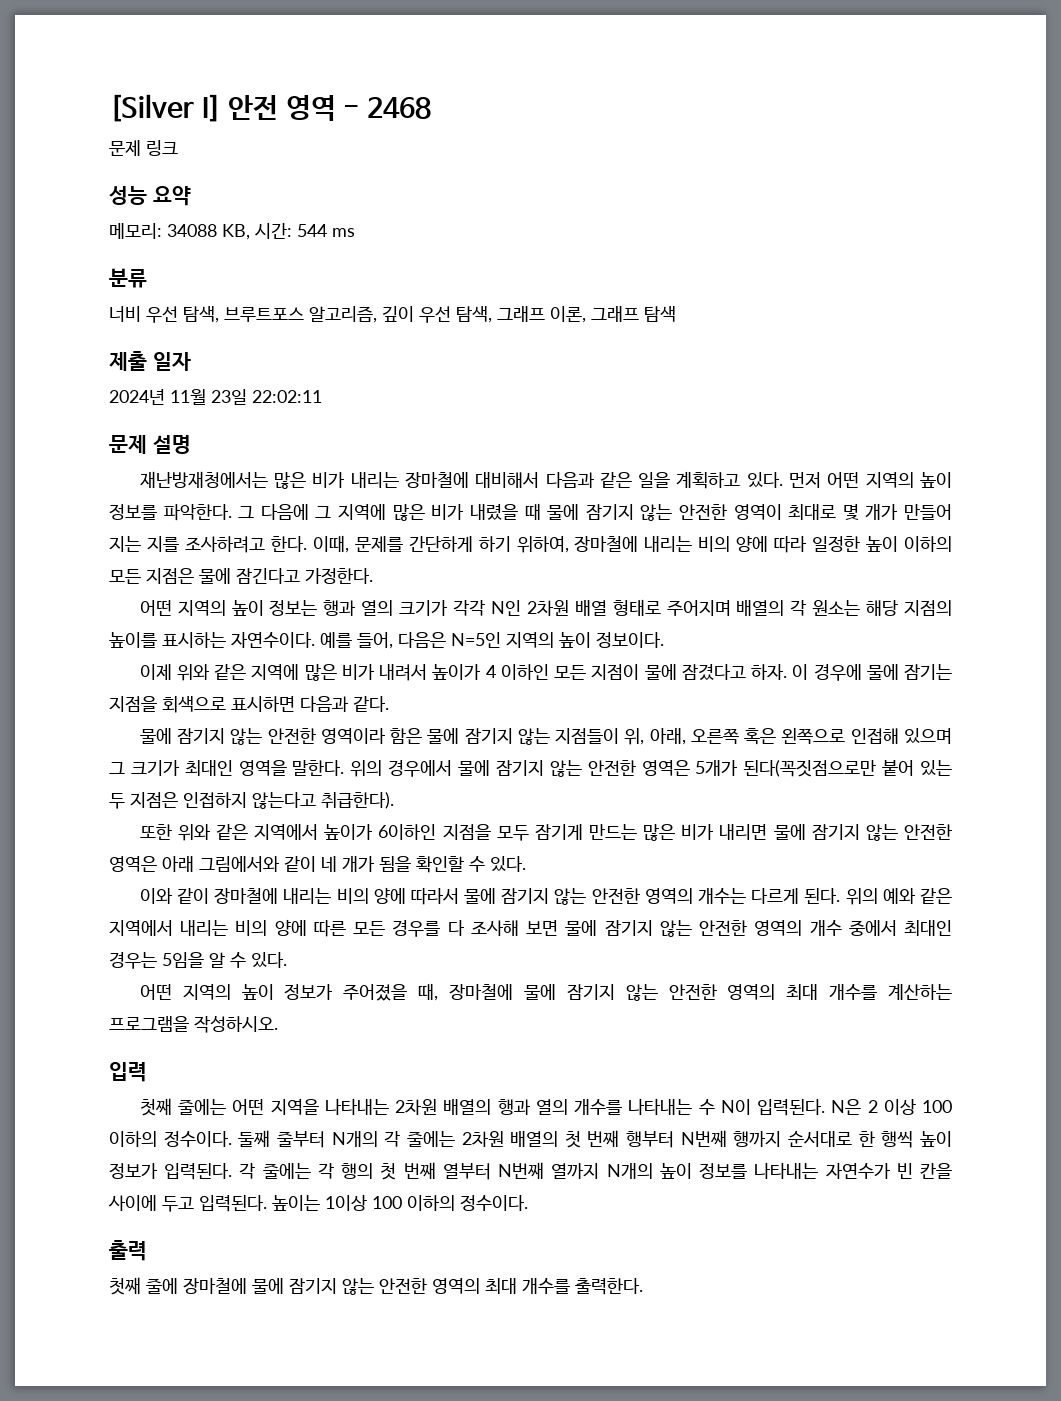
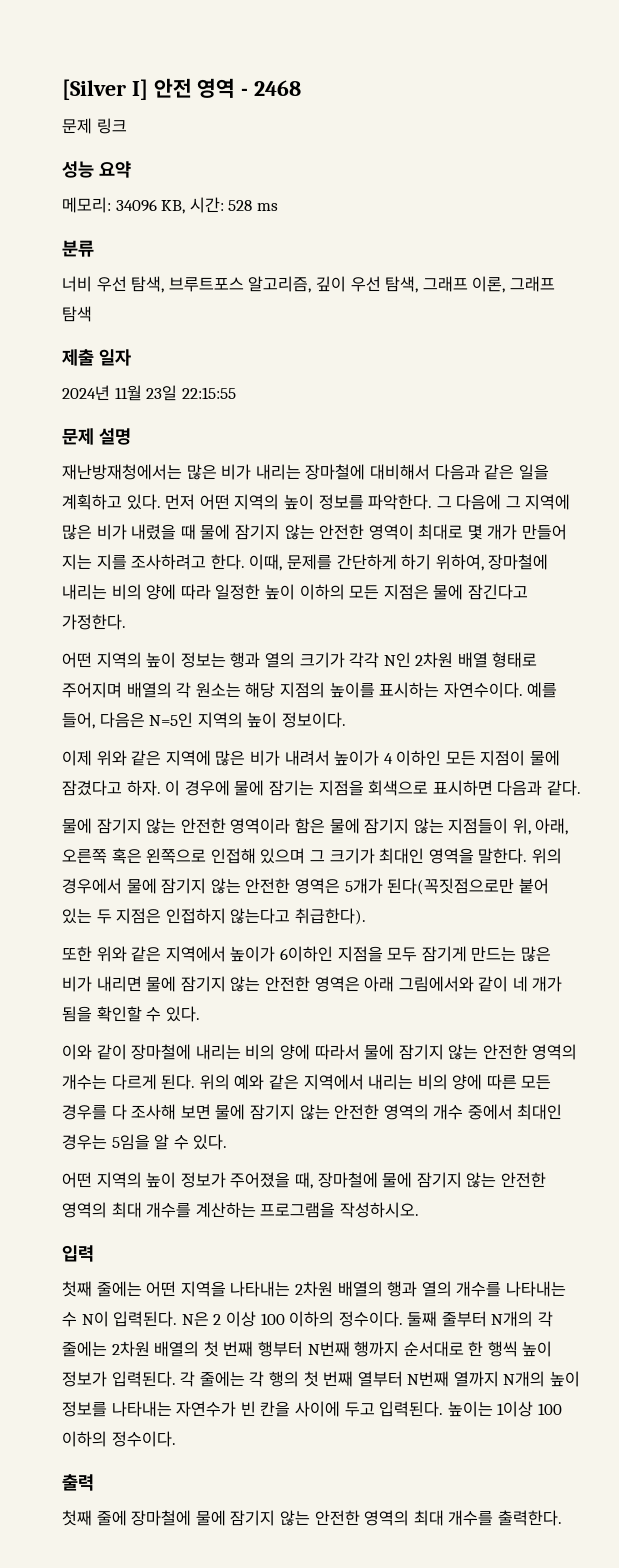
- 메모리: 34088 KB, 시간: 544 ms
+ 메모리: 34096 KB, 시간: 528 ms
- 2024년 11월 23일 22:02:11
+ 2024년 11월 23일 22:15:55

